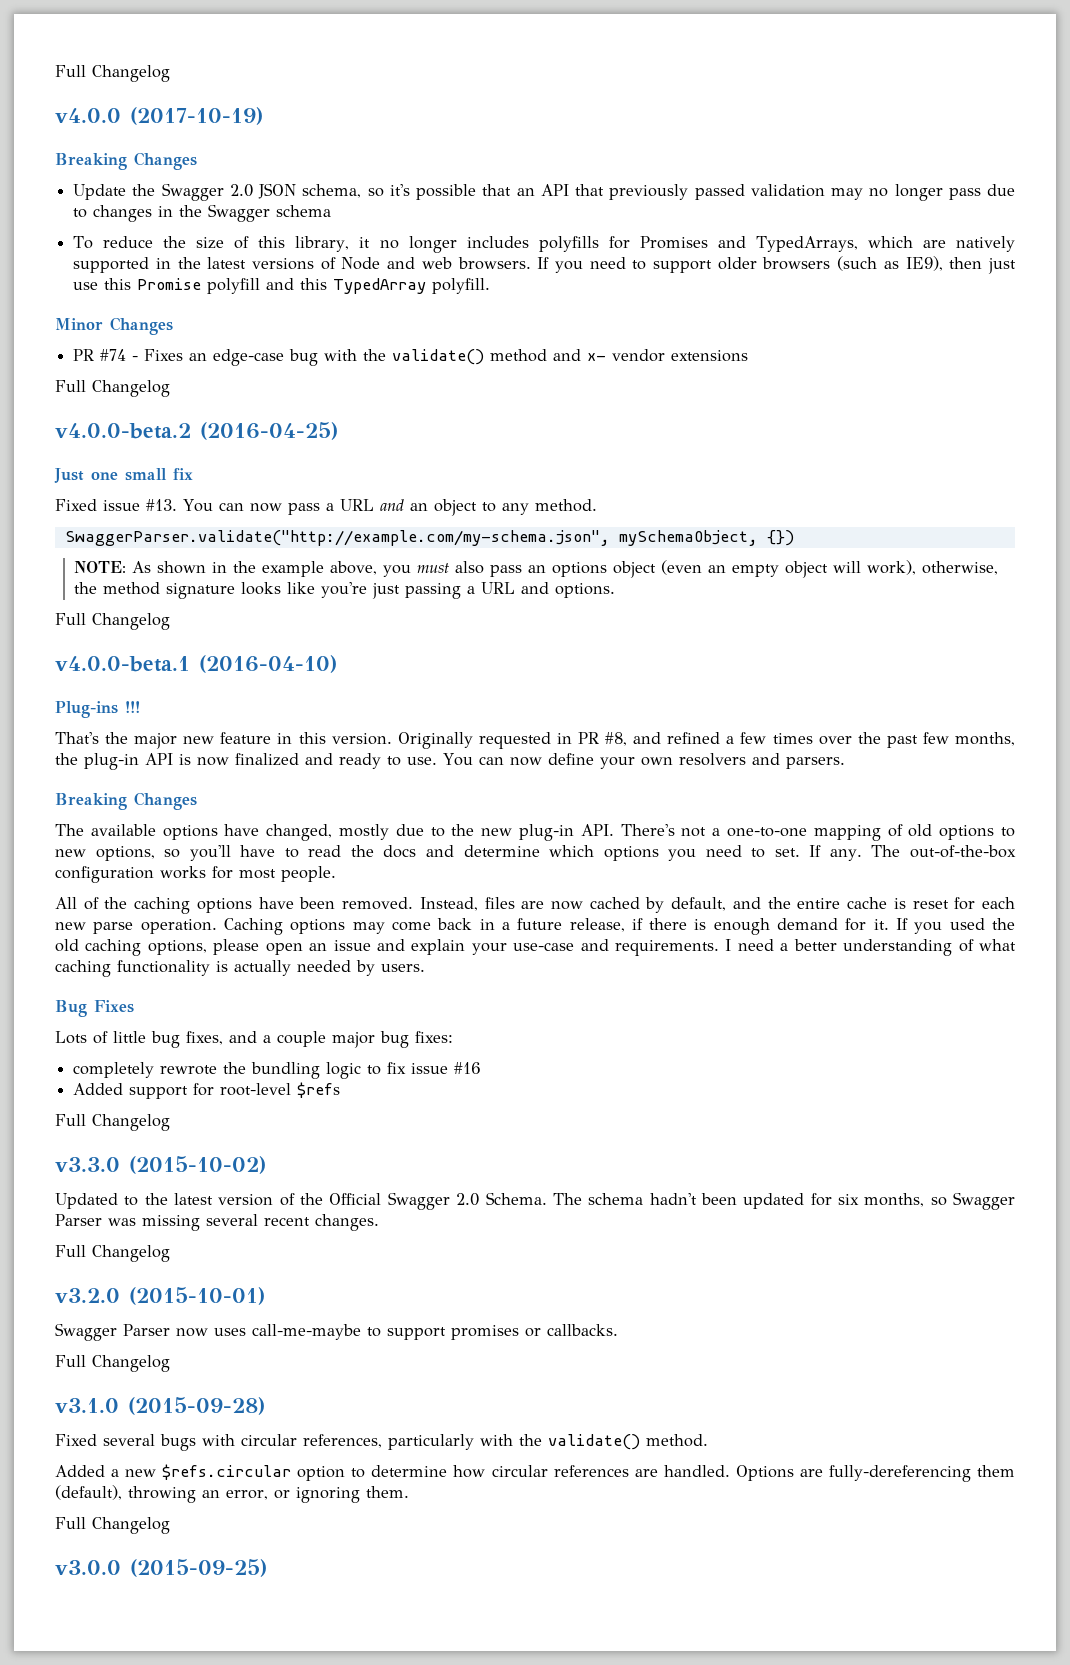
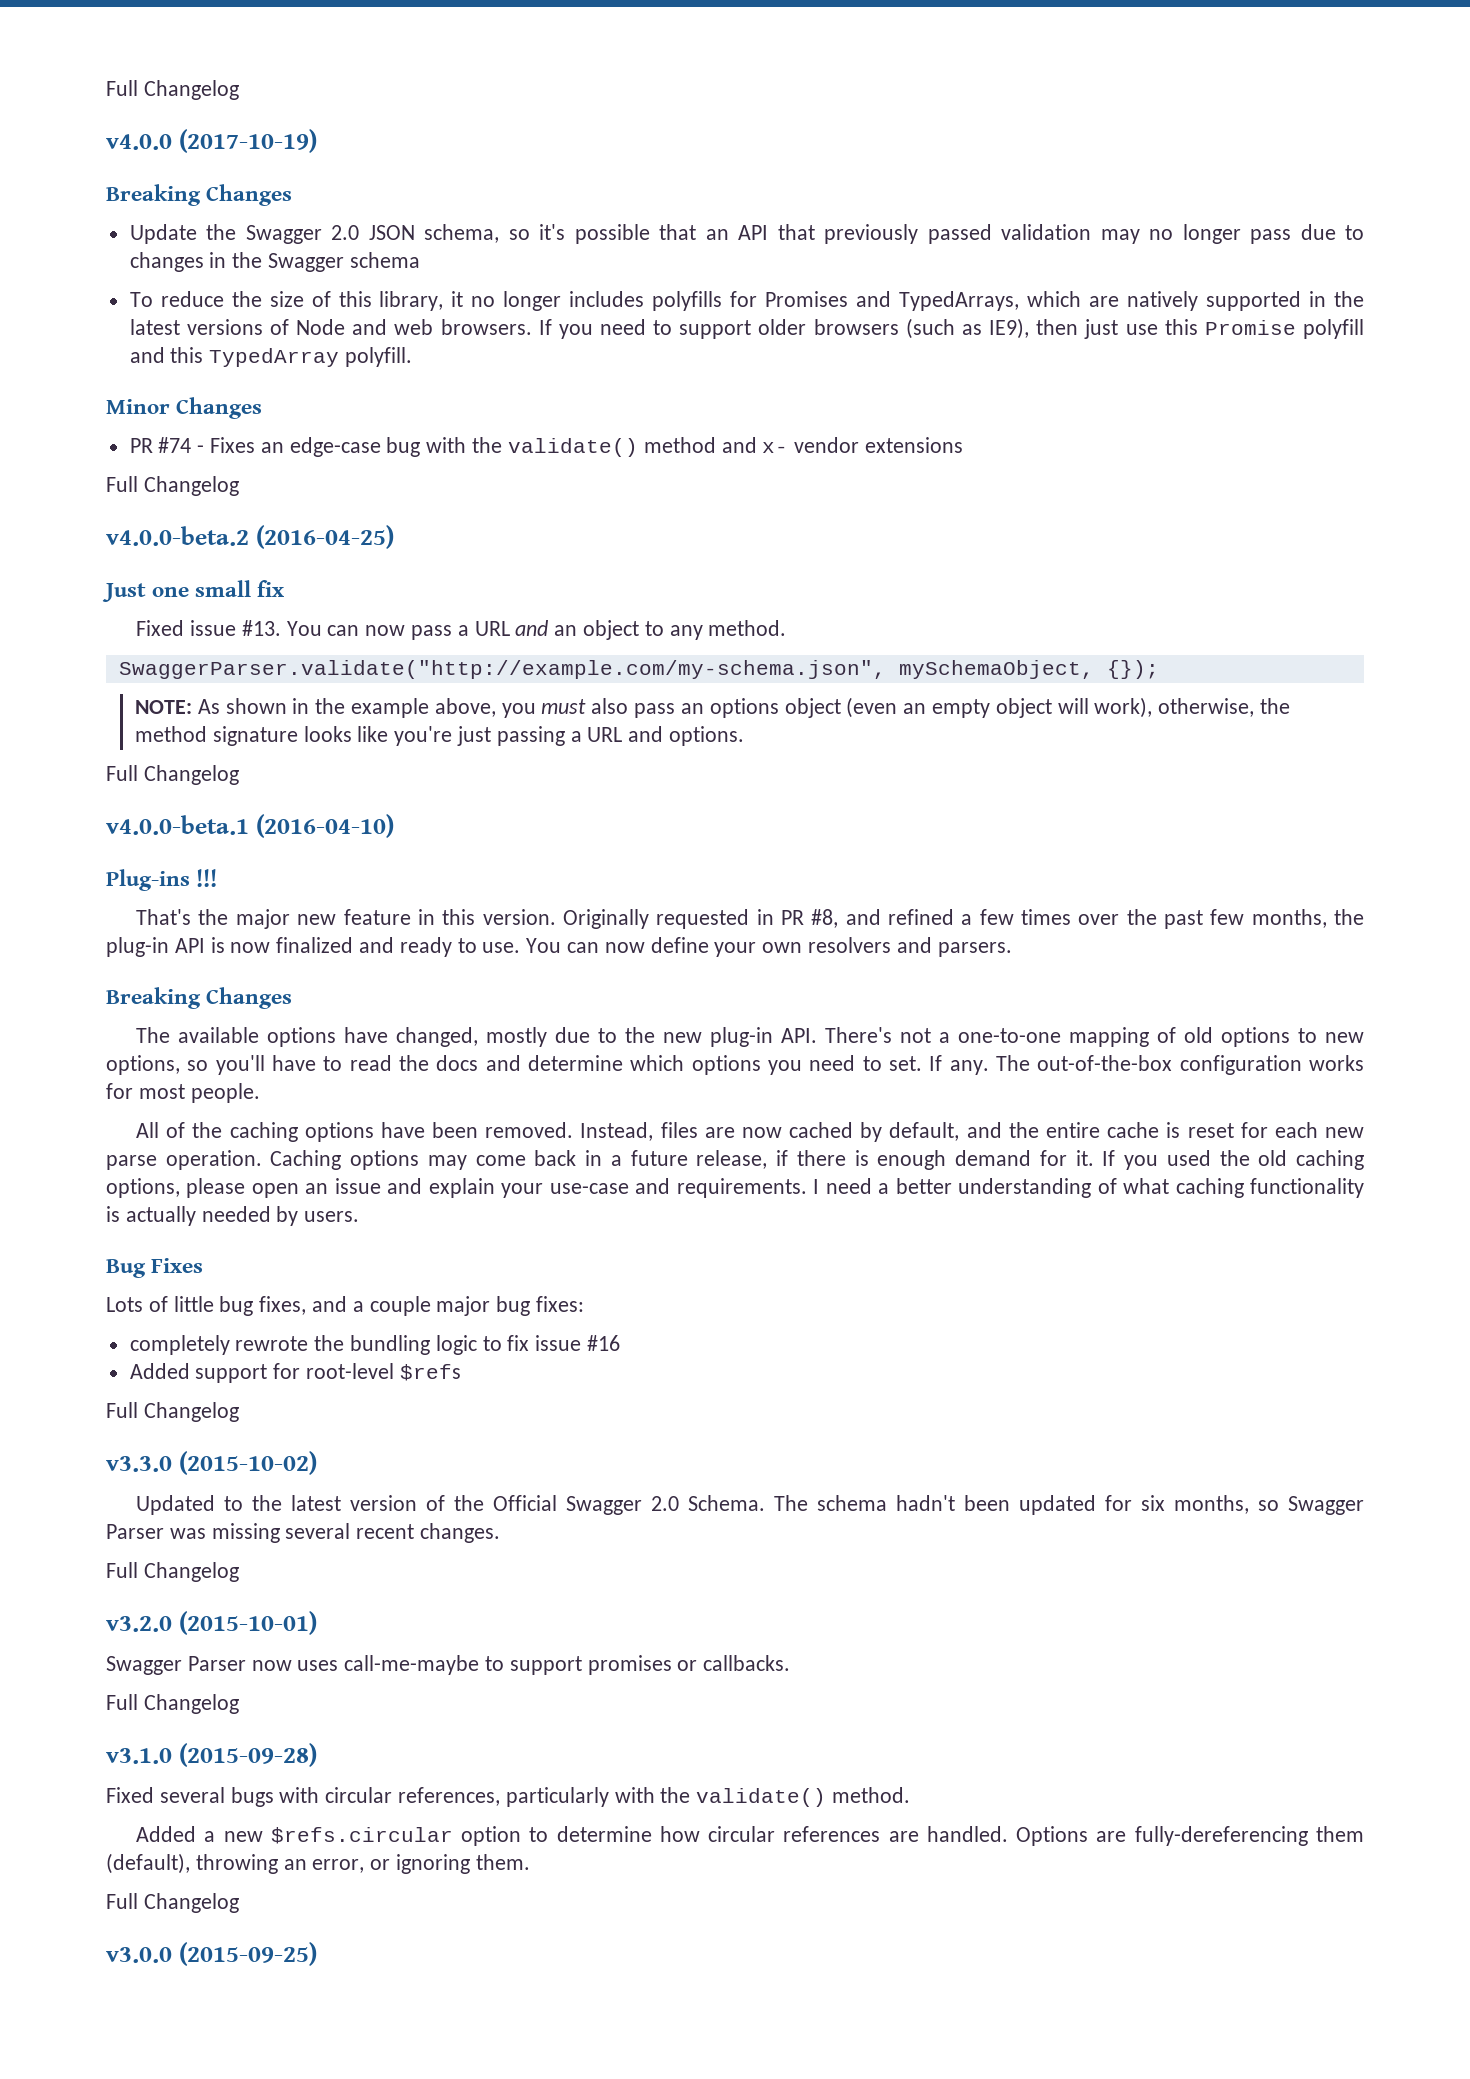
- SwaggerParser.validate("http://example.com/my-schema.json", mySchemaObject, {})
+ SwaggerParser.validate("http://example.com/my-schema.json", mySchemaObject, {});

